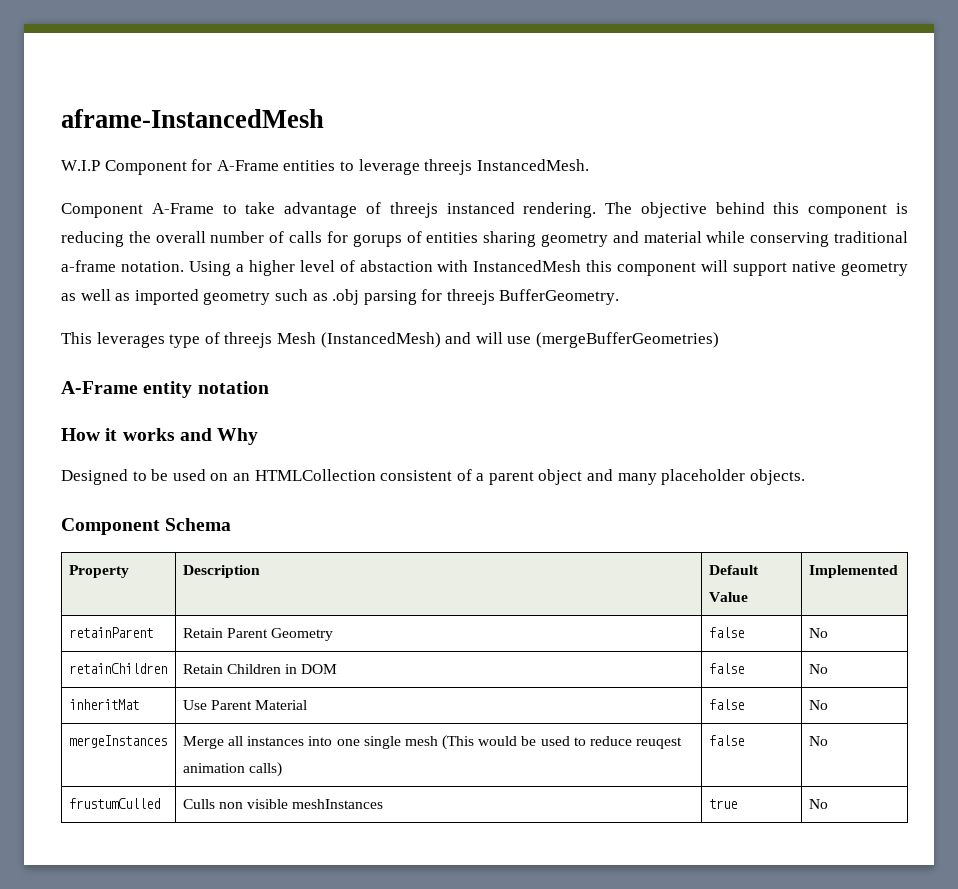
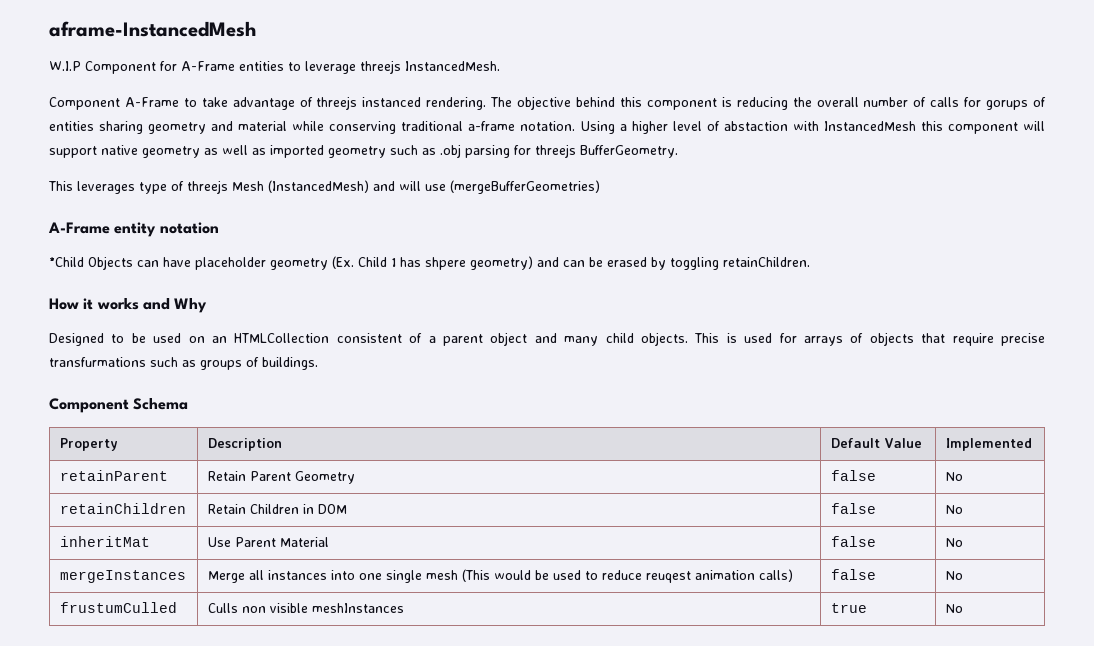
+ *Child Objects can have placeholder geometry (Ex. Child 1 has shpere geometry) and can be erased by toggling retainChildren.
- Designed to be used on an HTMLCollection consistent of a parent object and many placeholder objects.
+ Designed to be used on an HTMLCollection consistent of a parent object and many child objects. This is used for arrays of objects that require precise transfurmations such as groups of buildings.

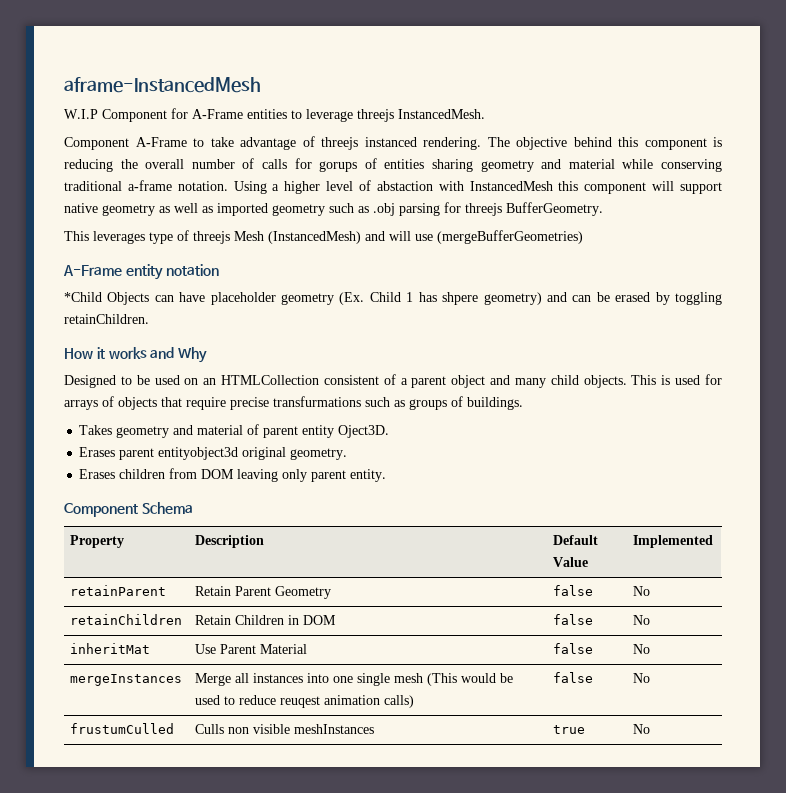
+ Takes geometry and material of parent entity Oject3D.
+ Erases parent entityobject3d original geometry.
+ Erases children from DOM leaving only parent entity.

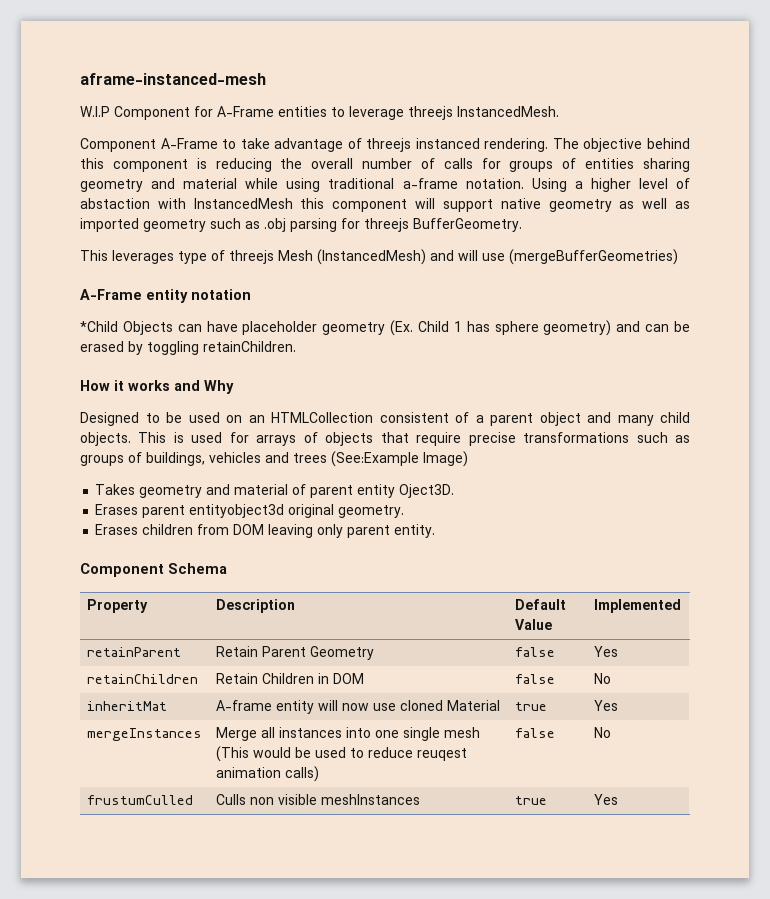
- aframe-InstancedMesh
+ aframe-instanced-mesh
- The objective behind this component is reducing the overall number of calls for gorups of entities sharing geometry and material while conserving traditional a-frame notation.
+ The objective behind this component is reducing the overall number of calls for groups of entities sharing geometry and material while using traditional a-frame notation.
- *Child Objects can have placeholder geometry (Ex. Child 1 has shpere geometry) and can be erased by toggling retainChildren.
+ *Child Objects can have placeholder geometry (Ex. Child 1 has sphere geometry) and can be erased by toggling retainChildren.
- This is used for arrays of objects that require precise transfurmations such as groups of buildings.
+ This is used for arrays of objects that require precise transformations such as groups of buildings, vehicles and trees (See:Example Image)
- retainParent | Retain Parent Geometry | false | No
+ retainParent | Retain Parent Geometry | false | Yes
- inheritMat | Use Parent Material | false | No
+ inheritMat | A-frame entity will now use cloned Material | true | Yes
- frustumCulled | Culls non visible meshInstances | true | No
+ frustumCulled | Culls non visible meshInstances | true | Yes

